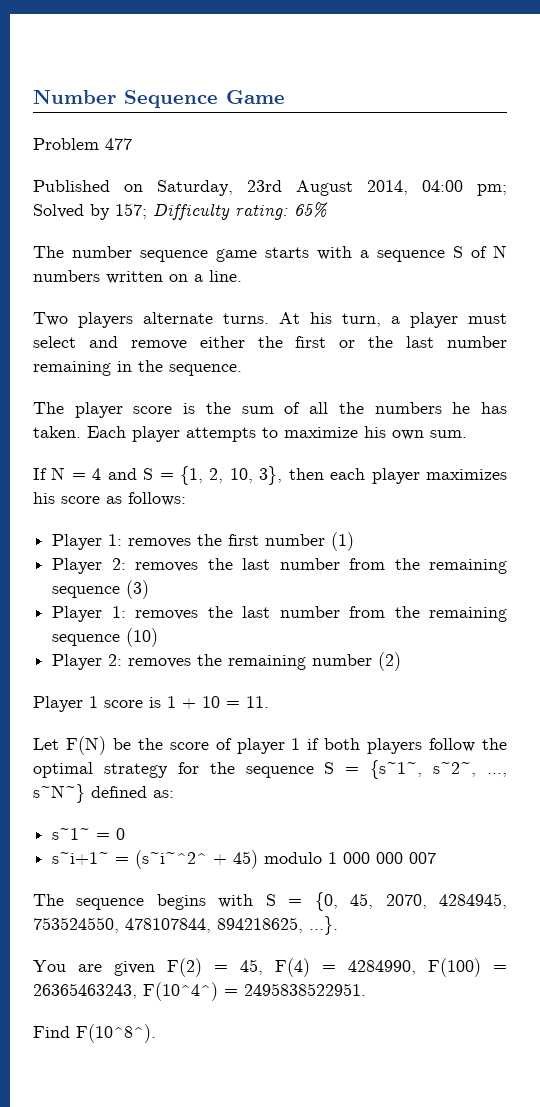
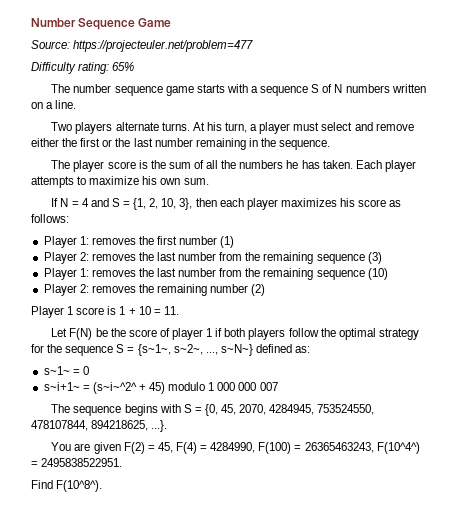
- Problem 477
- Published on Saturday, 23rd August 2014, 04:00 pm; Solved by 157; Difficulty rating: 65%
+ Source: https://projecteuler.net/problem=477
+ Difficulty rating: 65%

